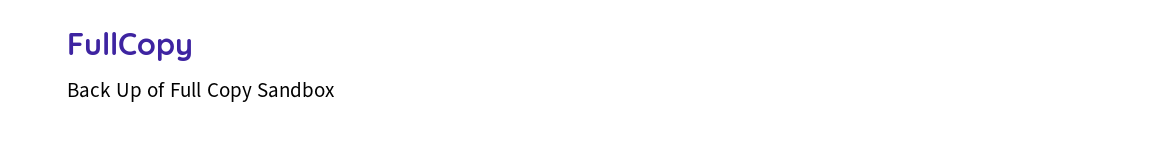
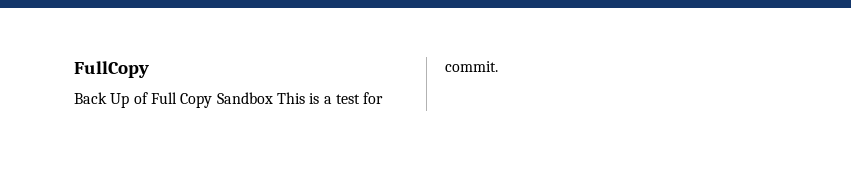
- Back Up of Full Copy Sandbox
+ Back Up of Full Copy Sandbox This is a test for commit.

